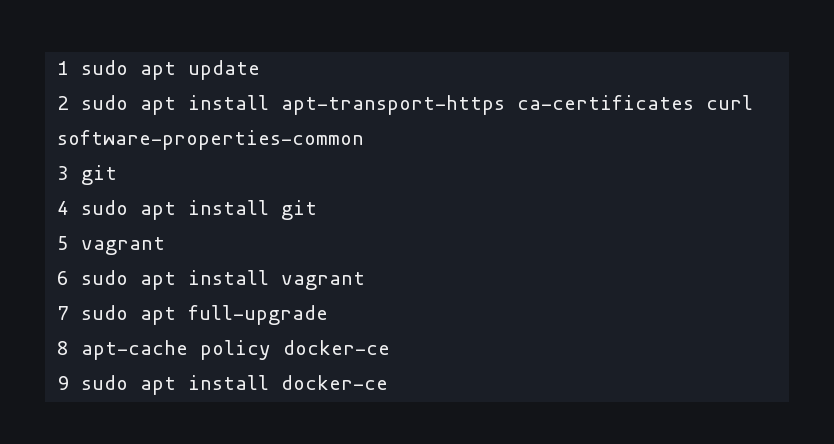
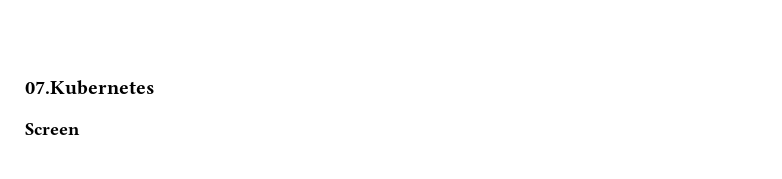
- 1 sudo apt update
- 2 sudo apt install apt-transport-https ca-certificates curl software-properties-common
- 3 git
- 4 sudo apt install git
- 5 vagrant
- 6 sudo apt install vagrant
- 7 sudo apt full-upgrade
- 8 apt-cache policy docker-ce
- 9 sudo apt install docker-ce
+ 07.Kubernetes
+ Screen

